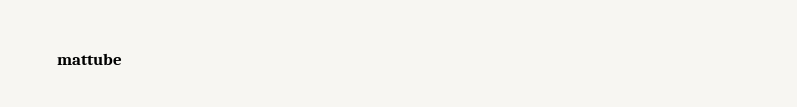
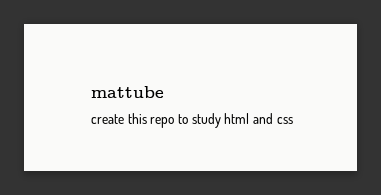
+ create this repo to study html and css

